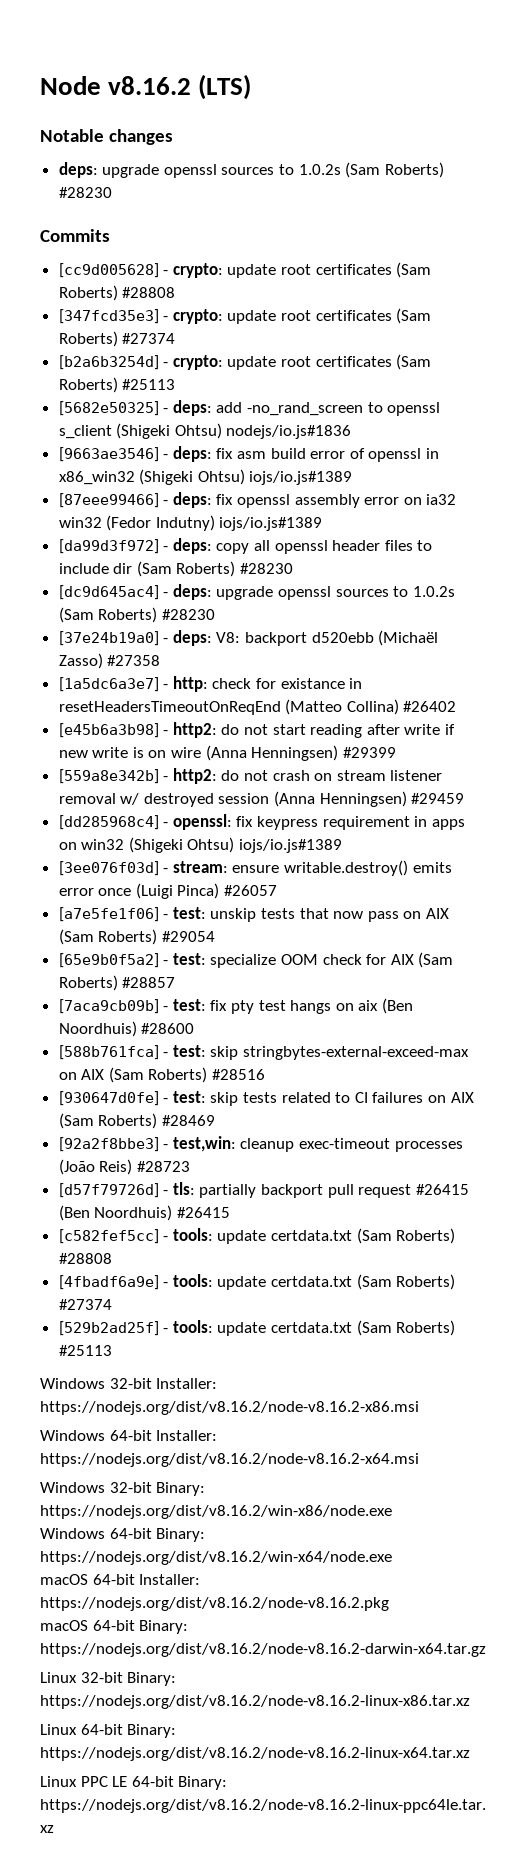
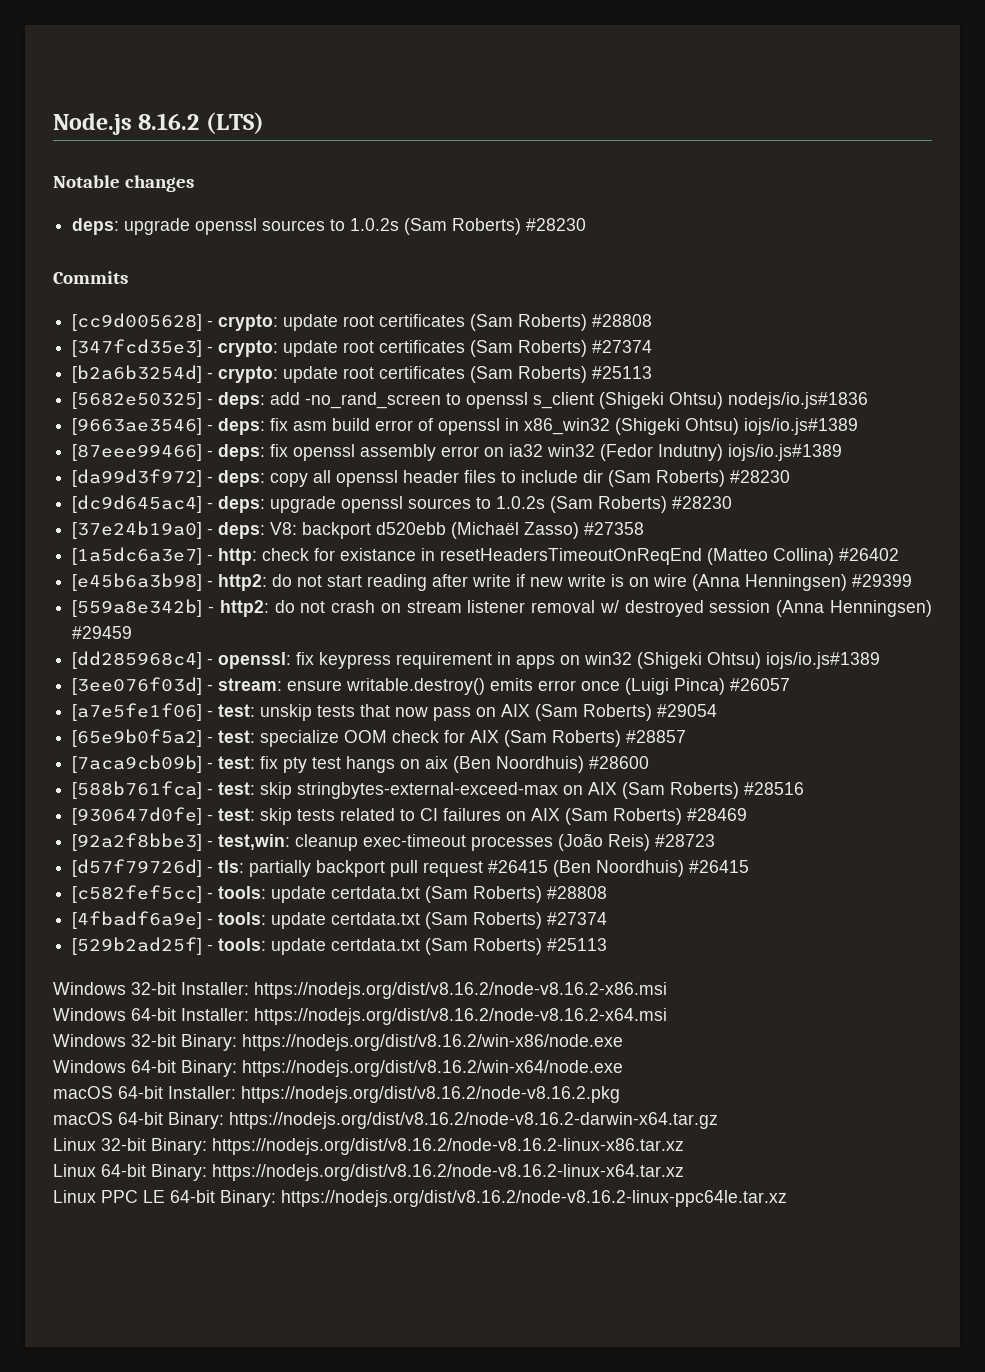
- Node v8.16.2 (LTS)
+ Node.js 8.16.2 (LTS)

